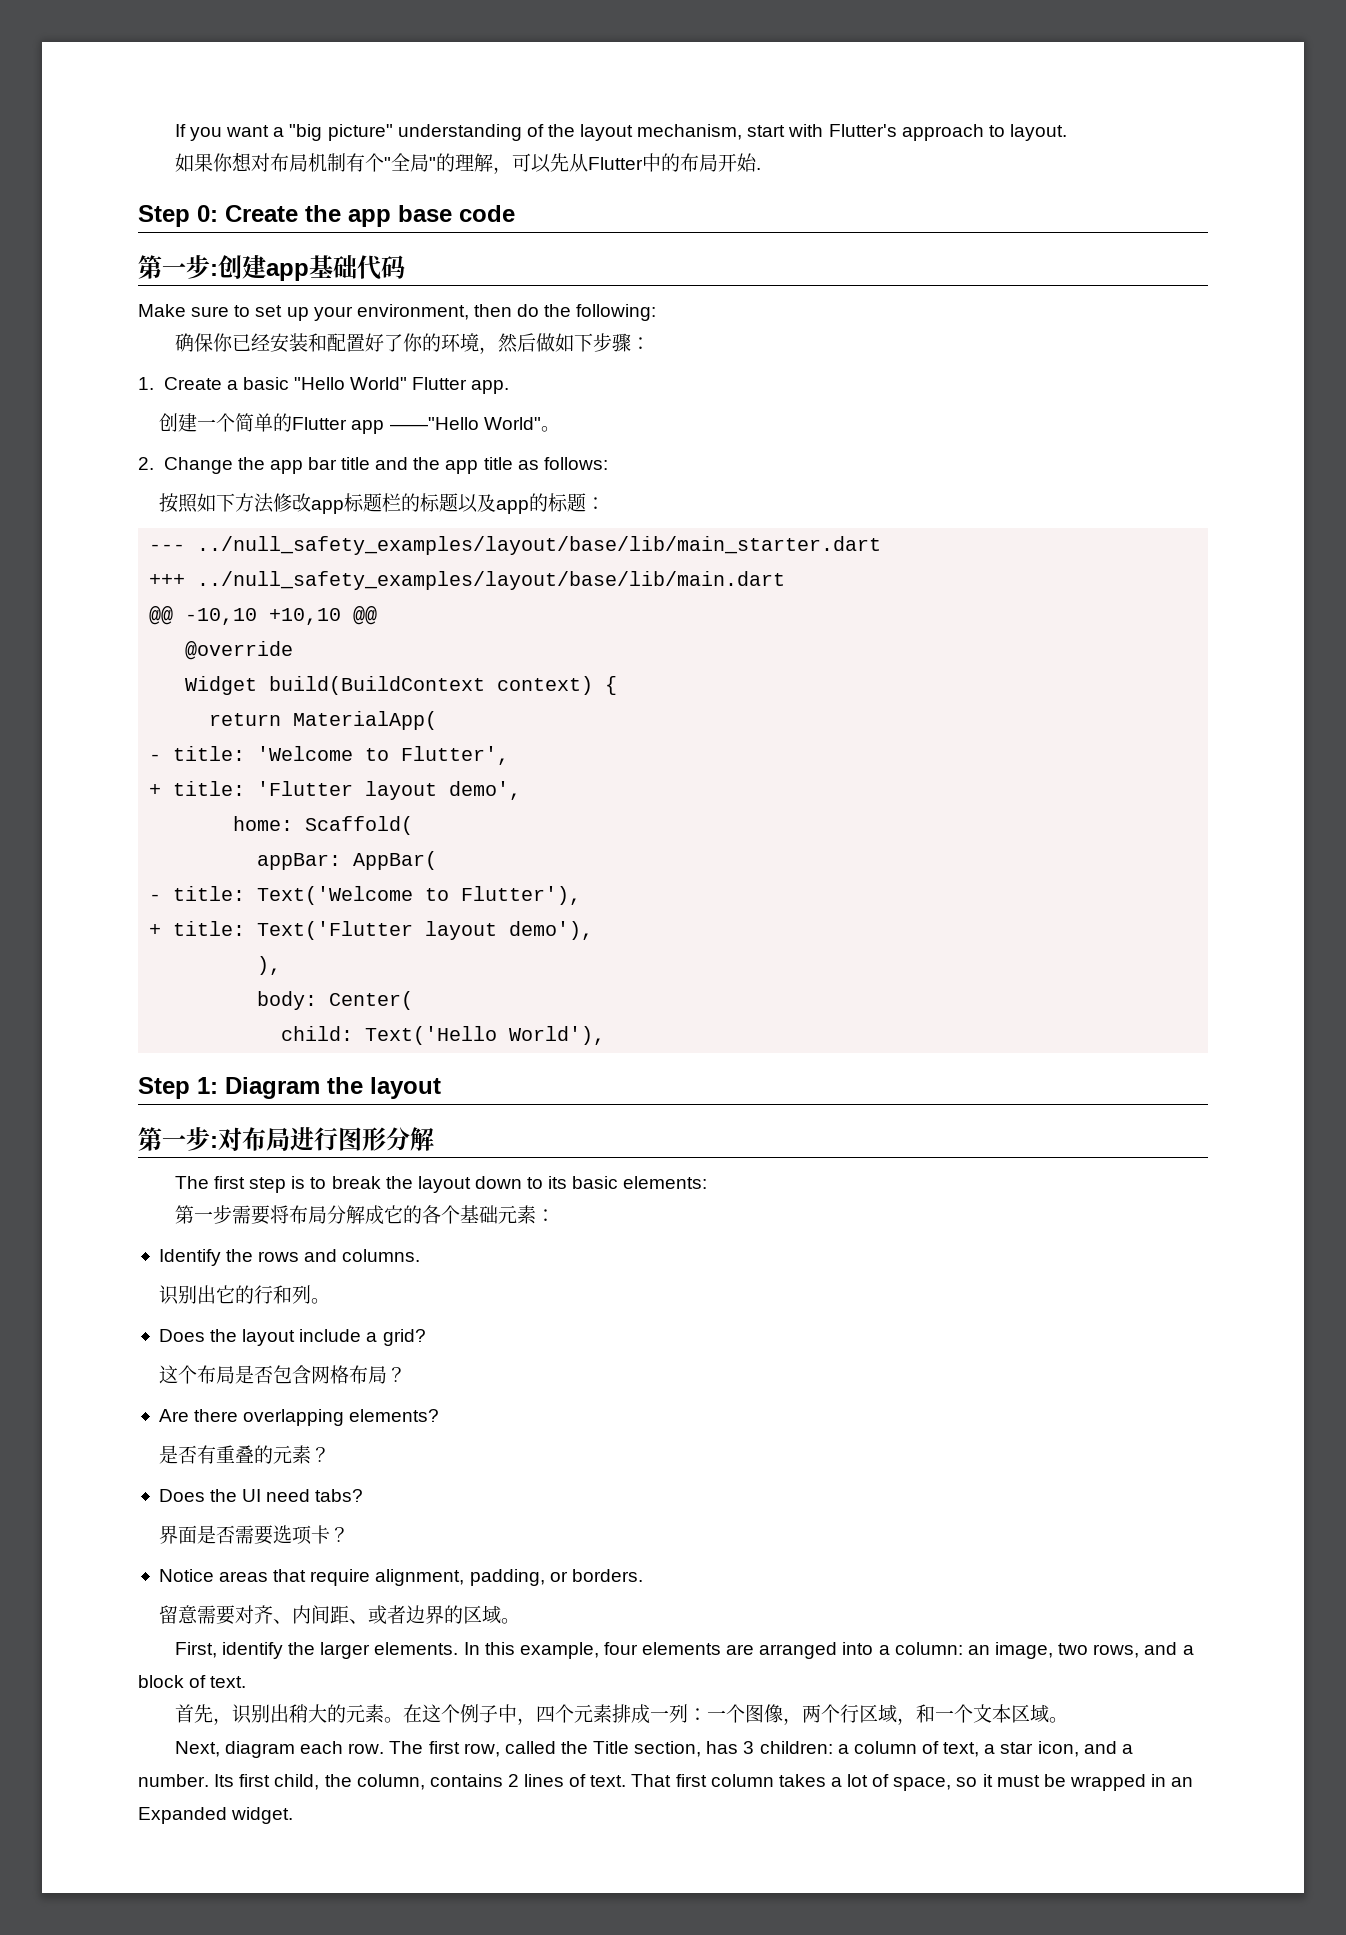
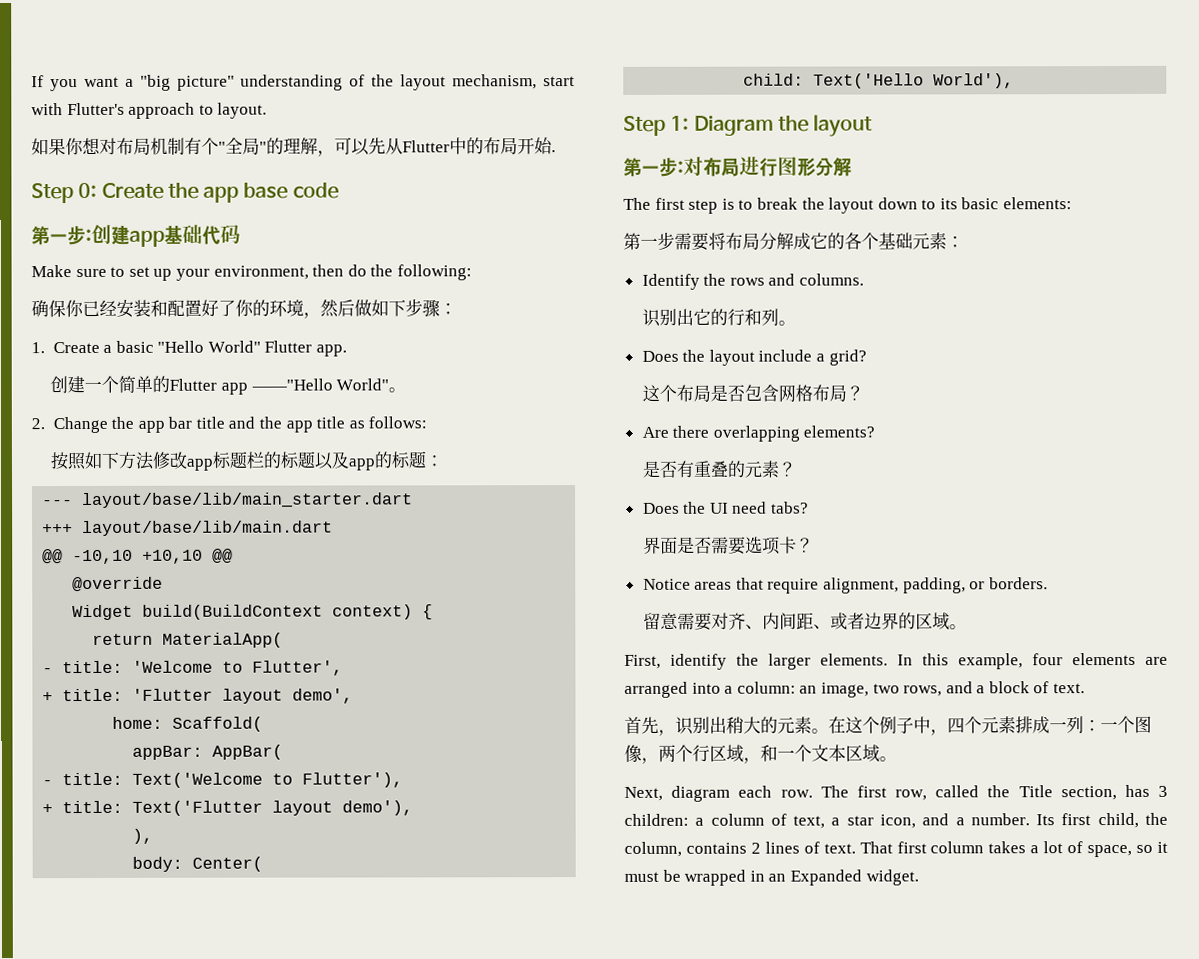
- --- ../null_safety_examples/layout/base/lib/main_starter.dart
+ --- layout/base/lib/main_starter.dart
- +++ ../null_safety_examples/layout/base/lib/main.dart
+ +++ layout/base/lib/main.dart

